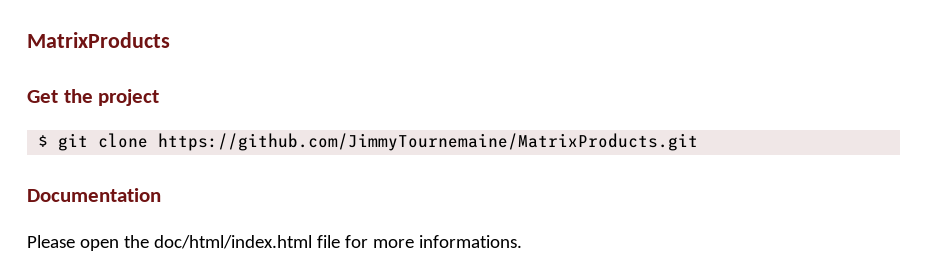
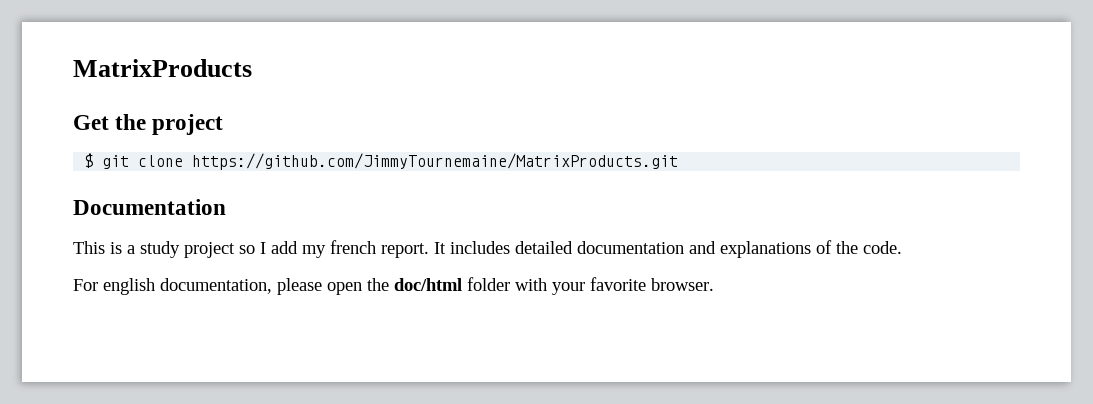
- Please open the doc/html/index.html file for more informations.
+ This is a study project so I add my french report. It includes detailed documentation and explanations of the code.
+ For english documentation, please open the doc/html folder with your favorite browser.

